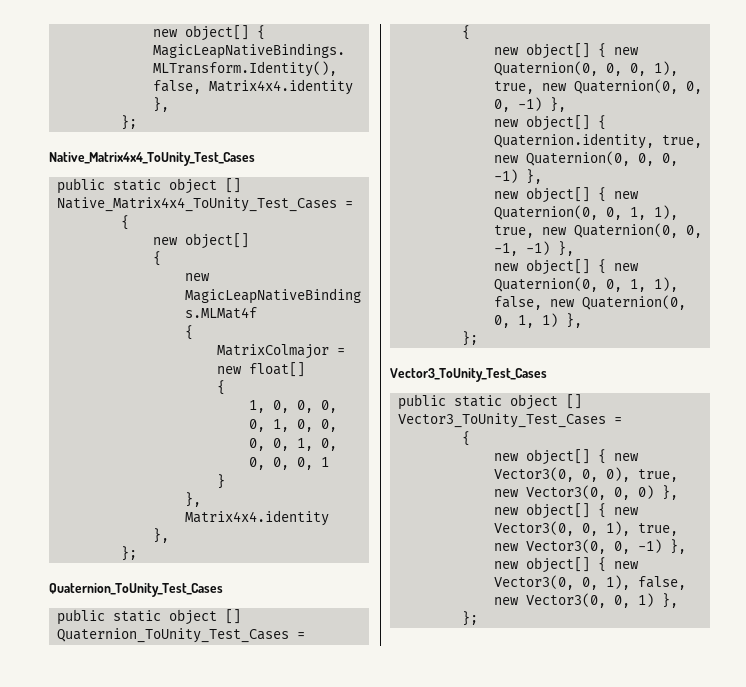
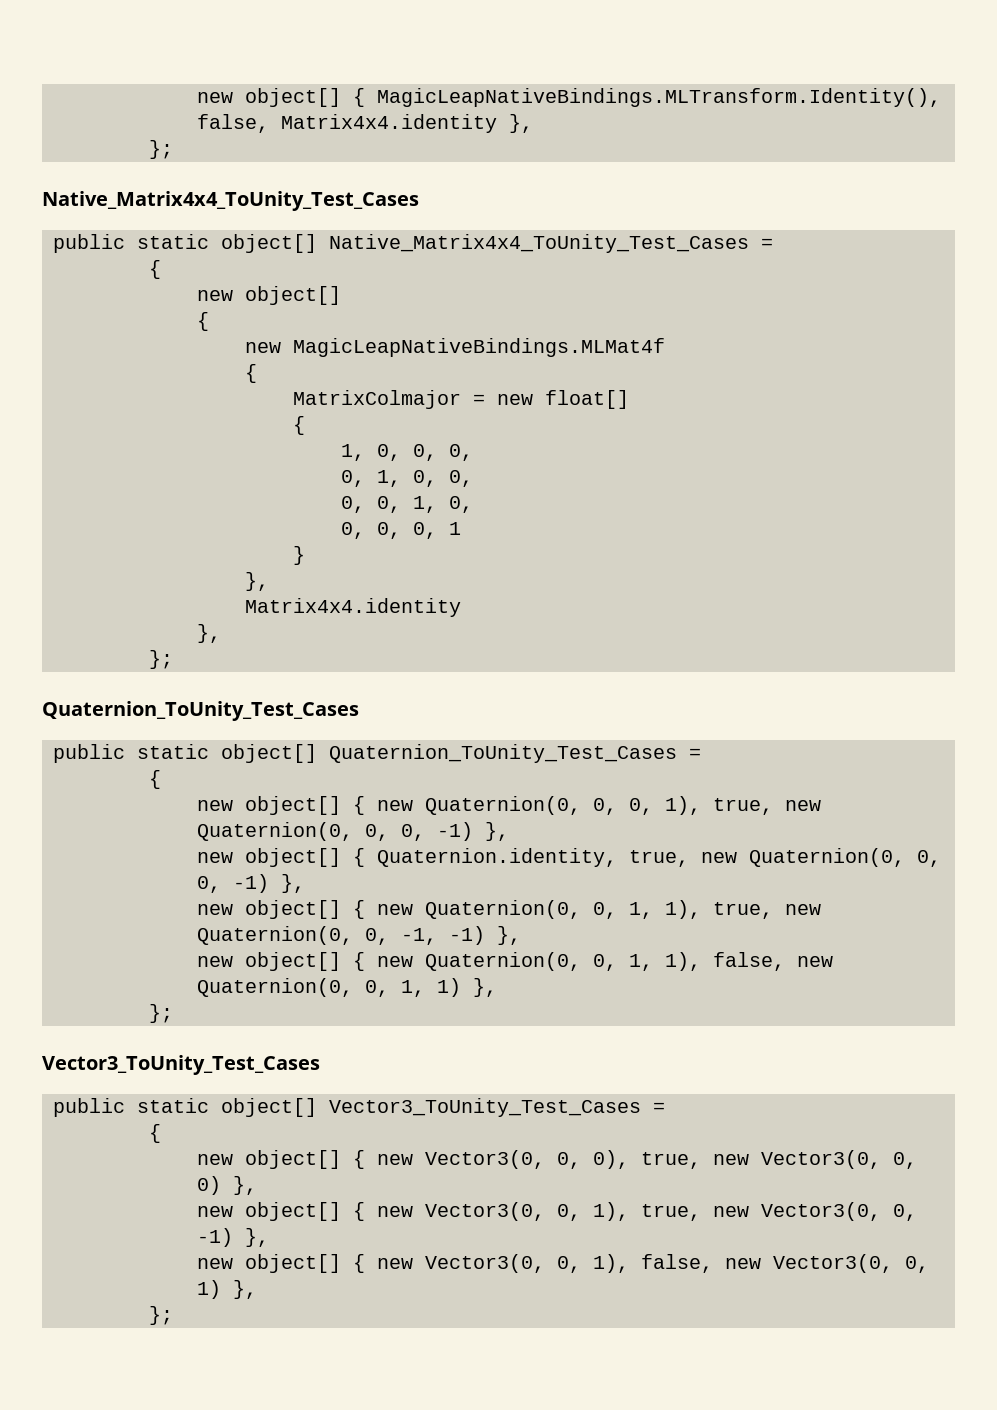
- public static object [] Native_Matrix4x4_ToUnity_Test_Cases =
+ public static object[] Native_Matrix4x4_ToUnity_Test_Cases =
- public static object [] Quaternion_ToUnity_Test_Cases =
+ public static object[] Quaternion_ToUnity_Test_Cases =
- public static object [] Vector3_ToUnity_Test_Cases =
+ public static object[] Vector3_ToUnity_Test_Cases =

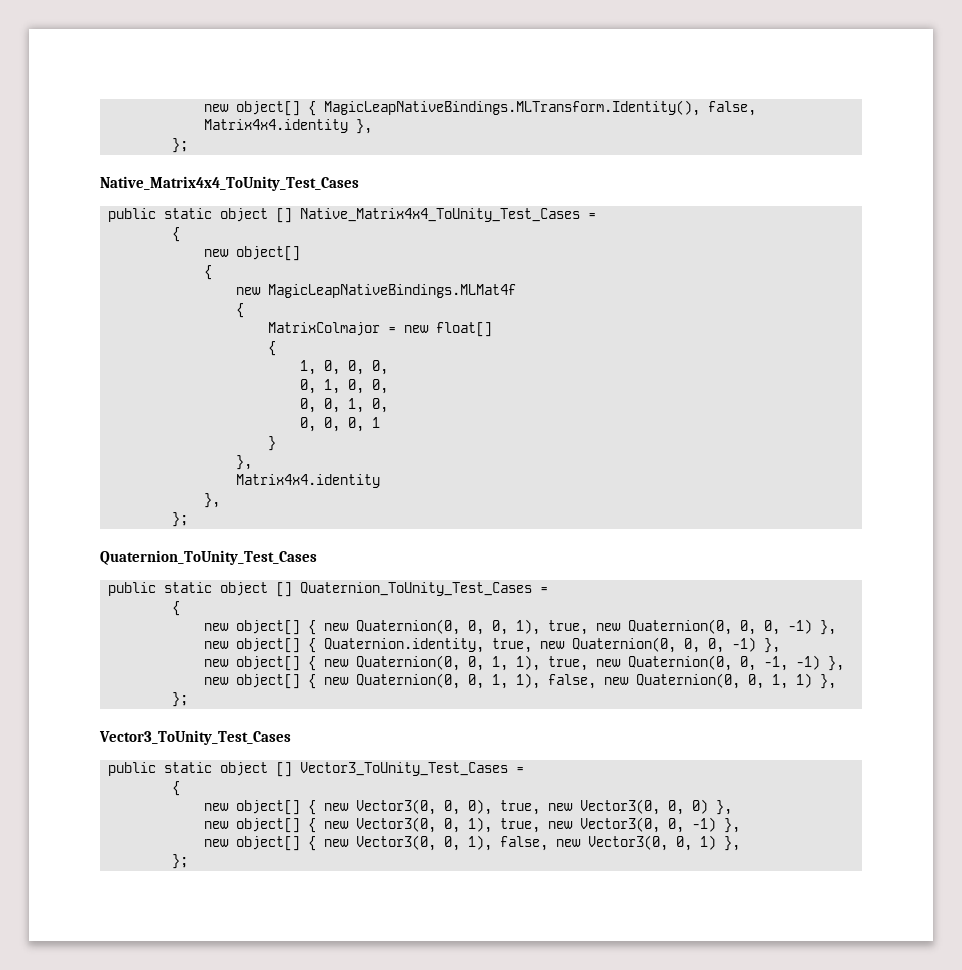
- public static object[] Native_Matrix4x4_ToUnity_Test_Cases =
+ public static object [] Native_Matrix4x4_ToUnity_Test_Cases =
- public static object[] Quaternion_ToUnity_Test_Cases =
+ public static object [] Quaternion_ToUnity_Test_Cases =
- public static object[] Vector3_ToUnity_Test_Cases =
+ public static object [] Vector3_ToUnity_Test_Cases =

